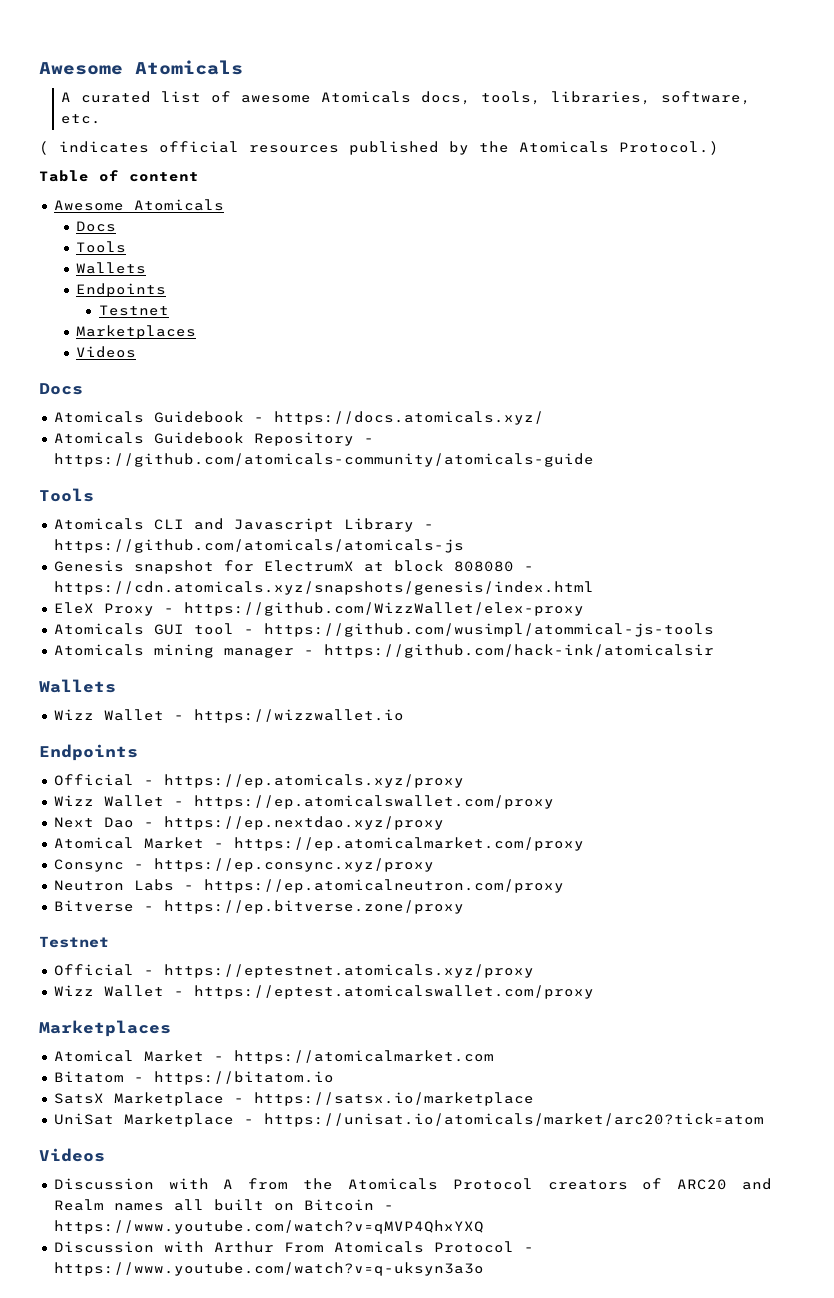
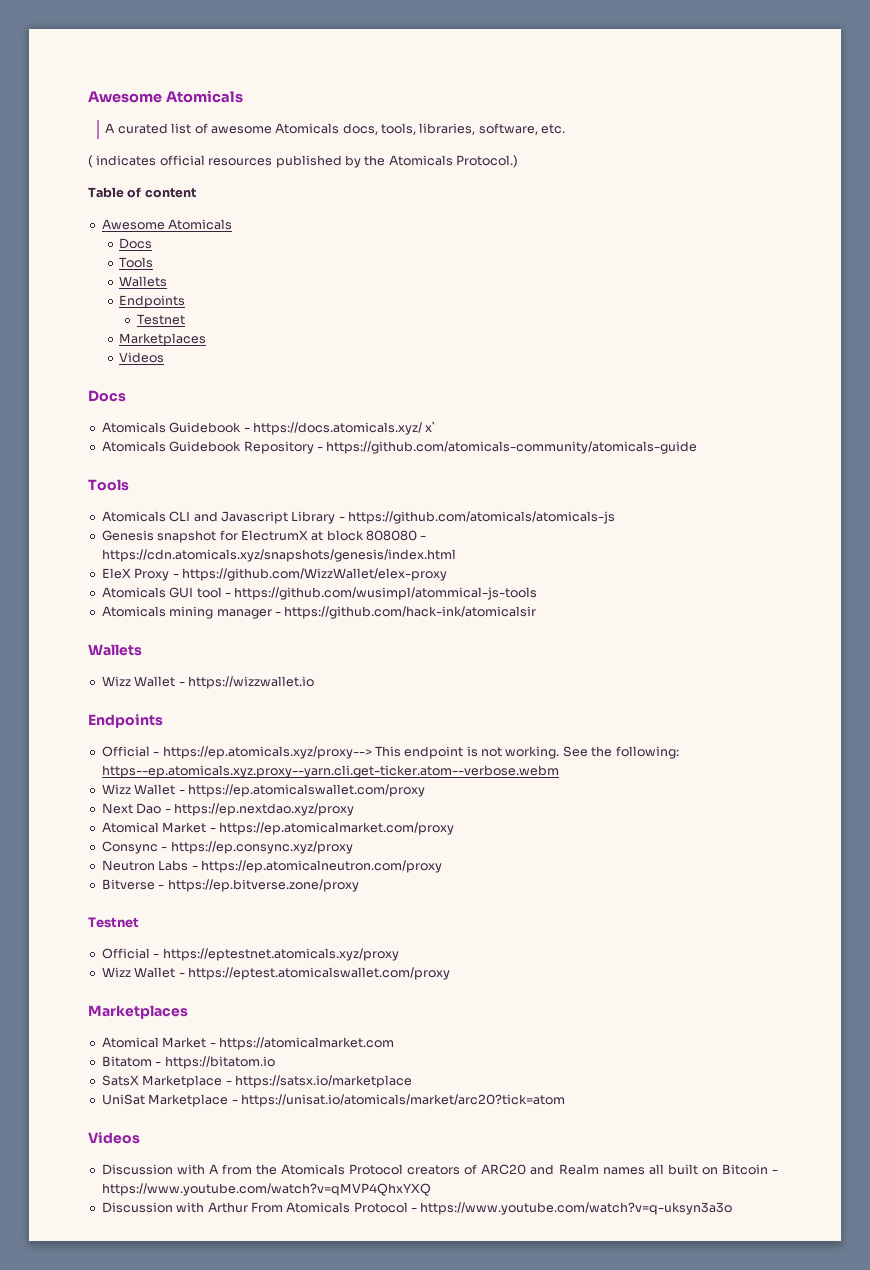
- Atomicals Guidebook - https://docs.atomicals.xyz/
+ Atomicals Guidebook - https://docs.atomicals.xyz/ x`
- Official - https://ep.atomicals.xyz/proxy
+ Official - https://ep.atomicals.xyz/proxy--> This endpoint is not working. See the following: https--ep.atomicals.xyz.proxy--yarn.cli.get-ticker.atom--verbose.webm

